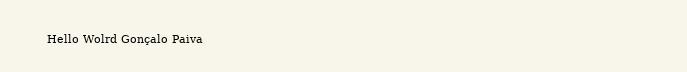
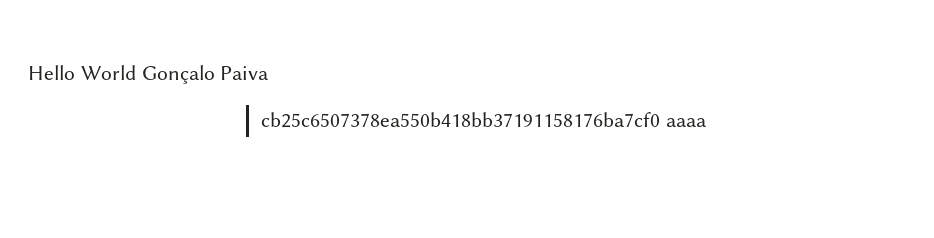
- Hello Wolrd Gonçalo Paiva
+ Hello World Gonçalo Paiva
+ cb25c6507378ea550b418bb37191158176ba7cf0 aaaa

